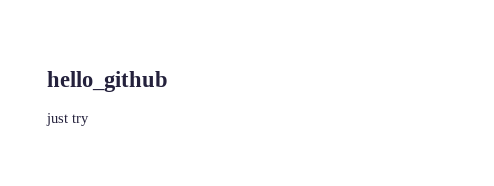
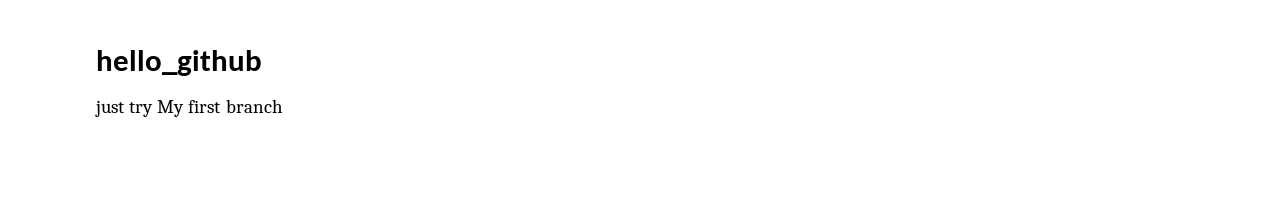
- just try
+ just try My first branch

